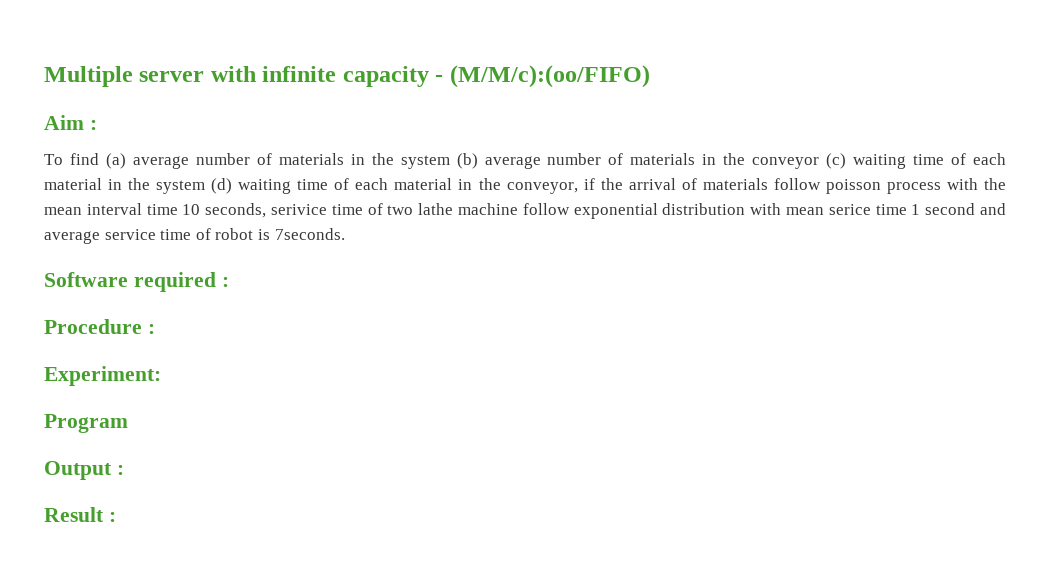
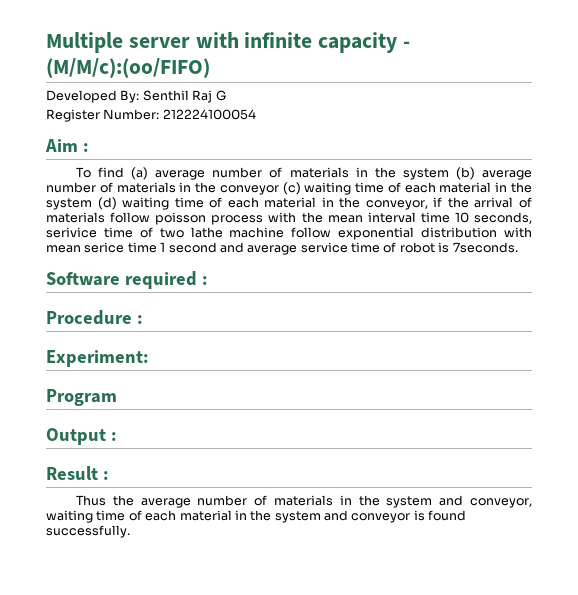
+ Developed By: Senthil Raj G
+ Register Number: 212224100054
+ Thus the average number of materials in the system and conveyor, waiting time of each material in the system and conveyor is found successfully.

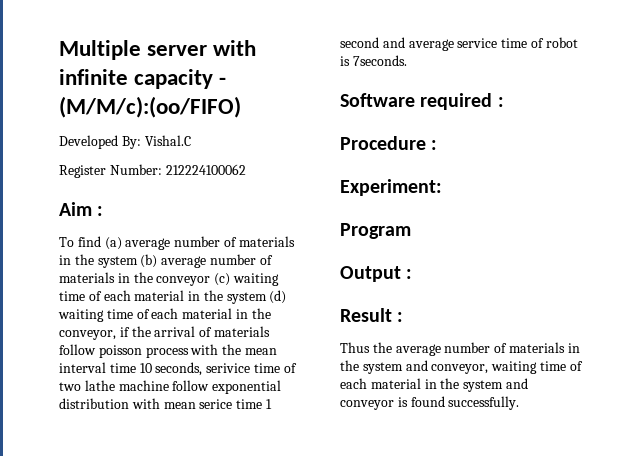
- Developed By: Senthil Raj G
+ Developed By: Vishal.C
- Register Number: 212224100054
+ Register Number: 212224100062

